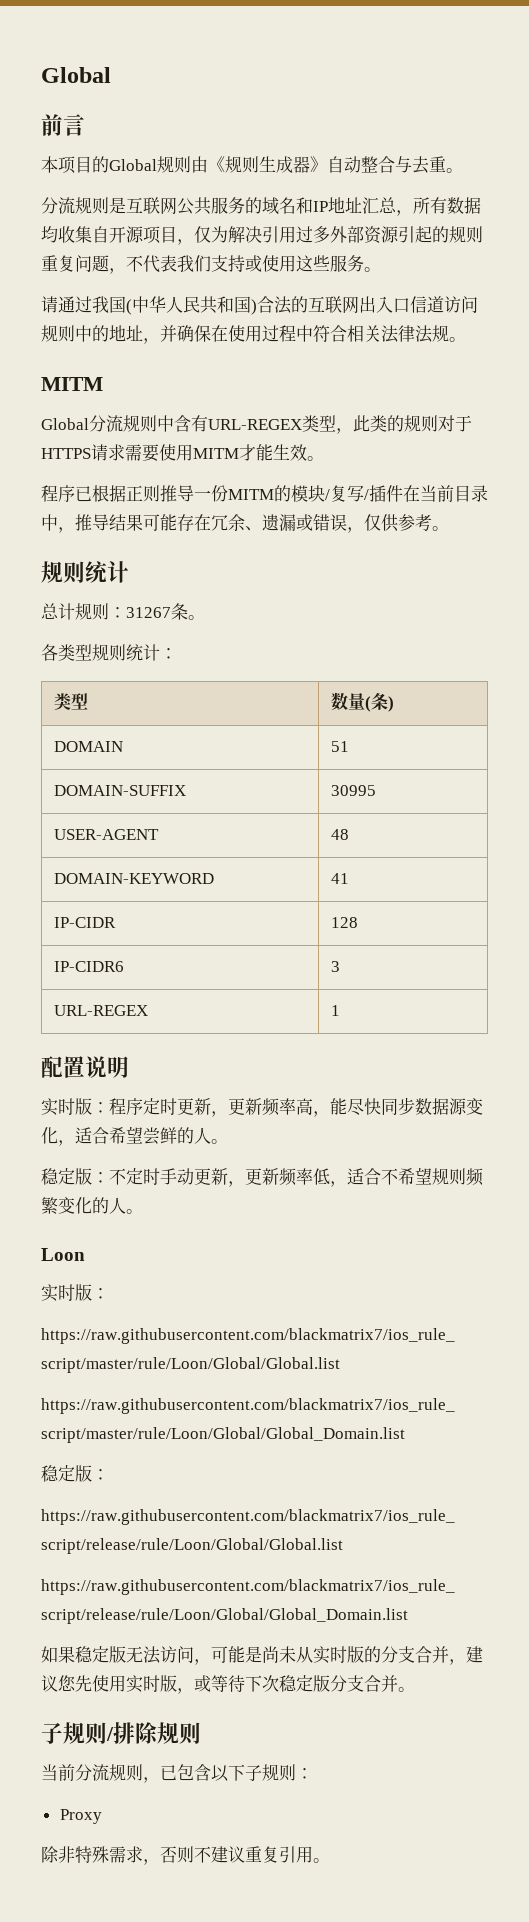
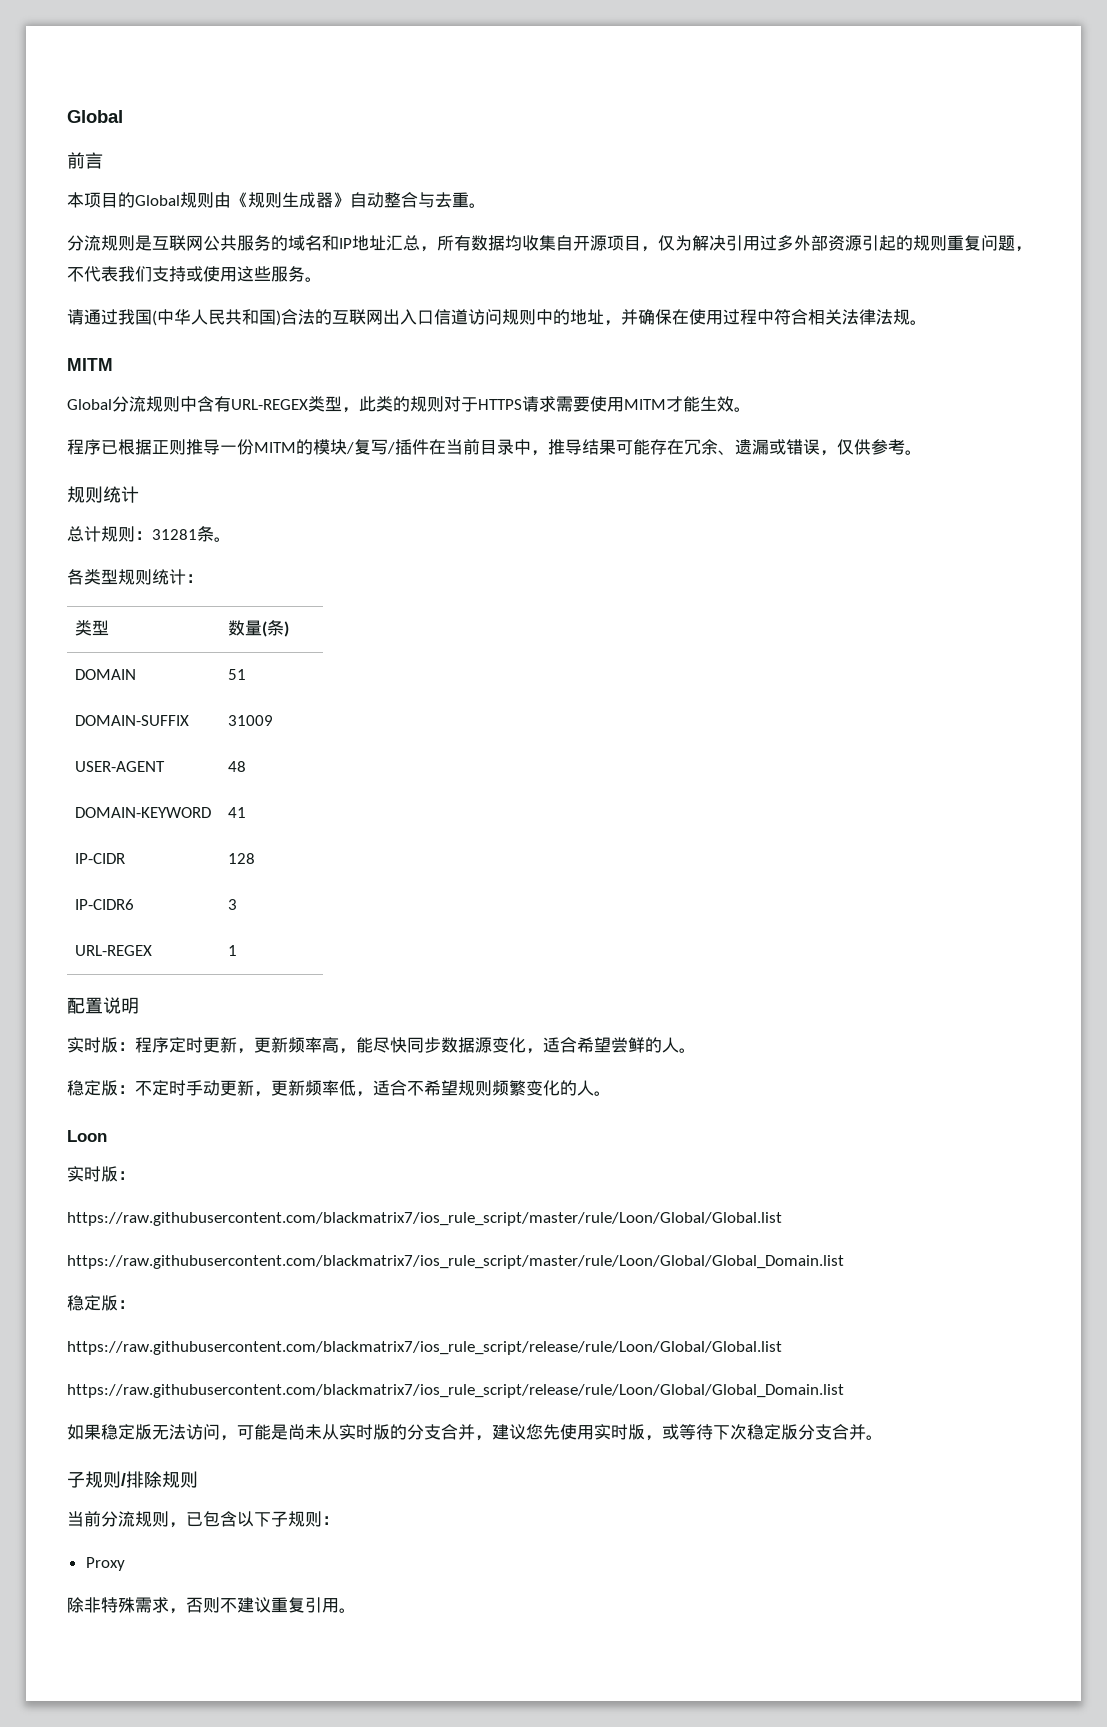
- 总计规则：31267条。
+ 总计规则：31281条。
- DOMAIN-SUFFIX | 30995
+ DOMAIN-SUFFIX | 31009

